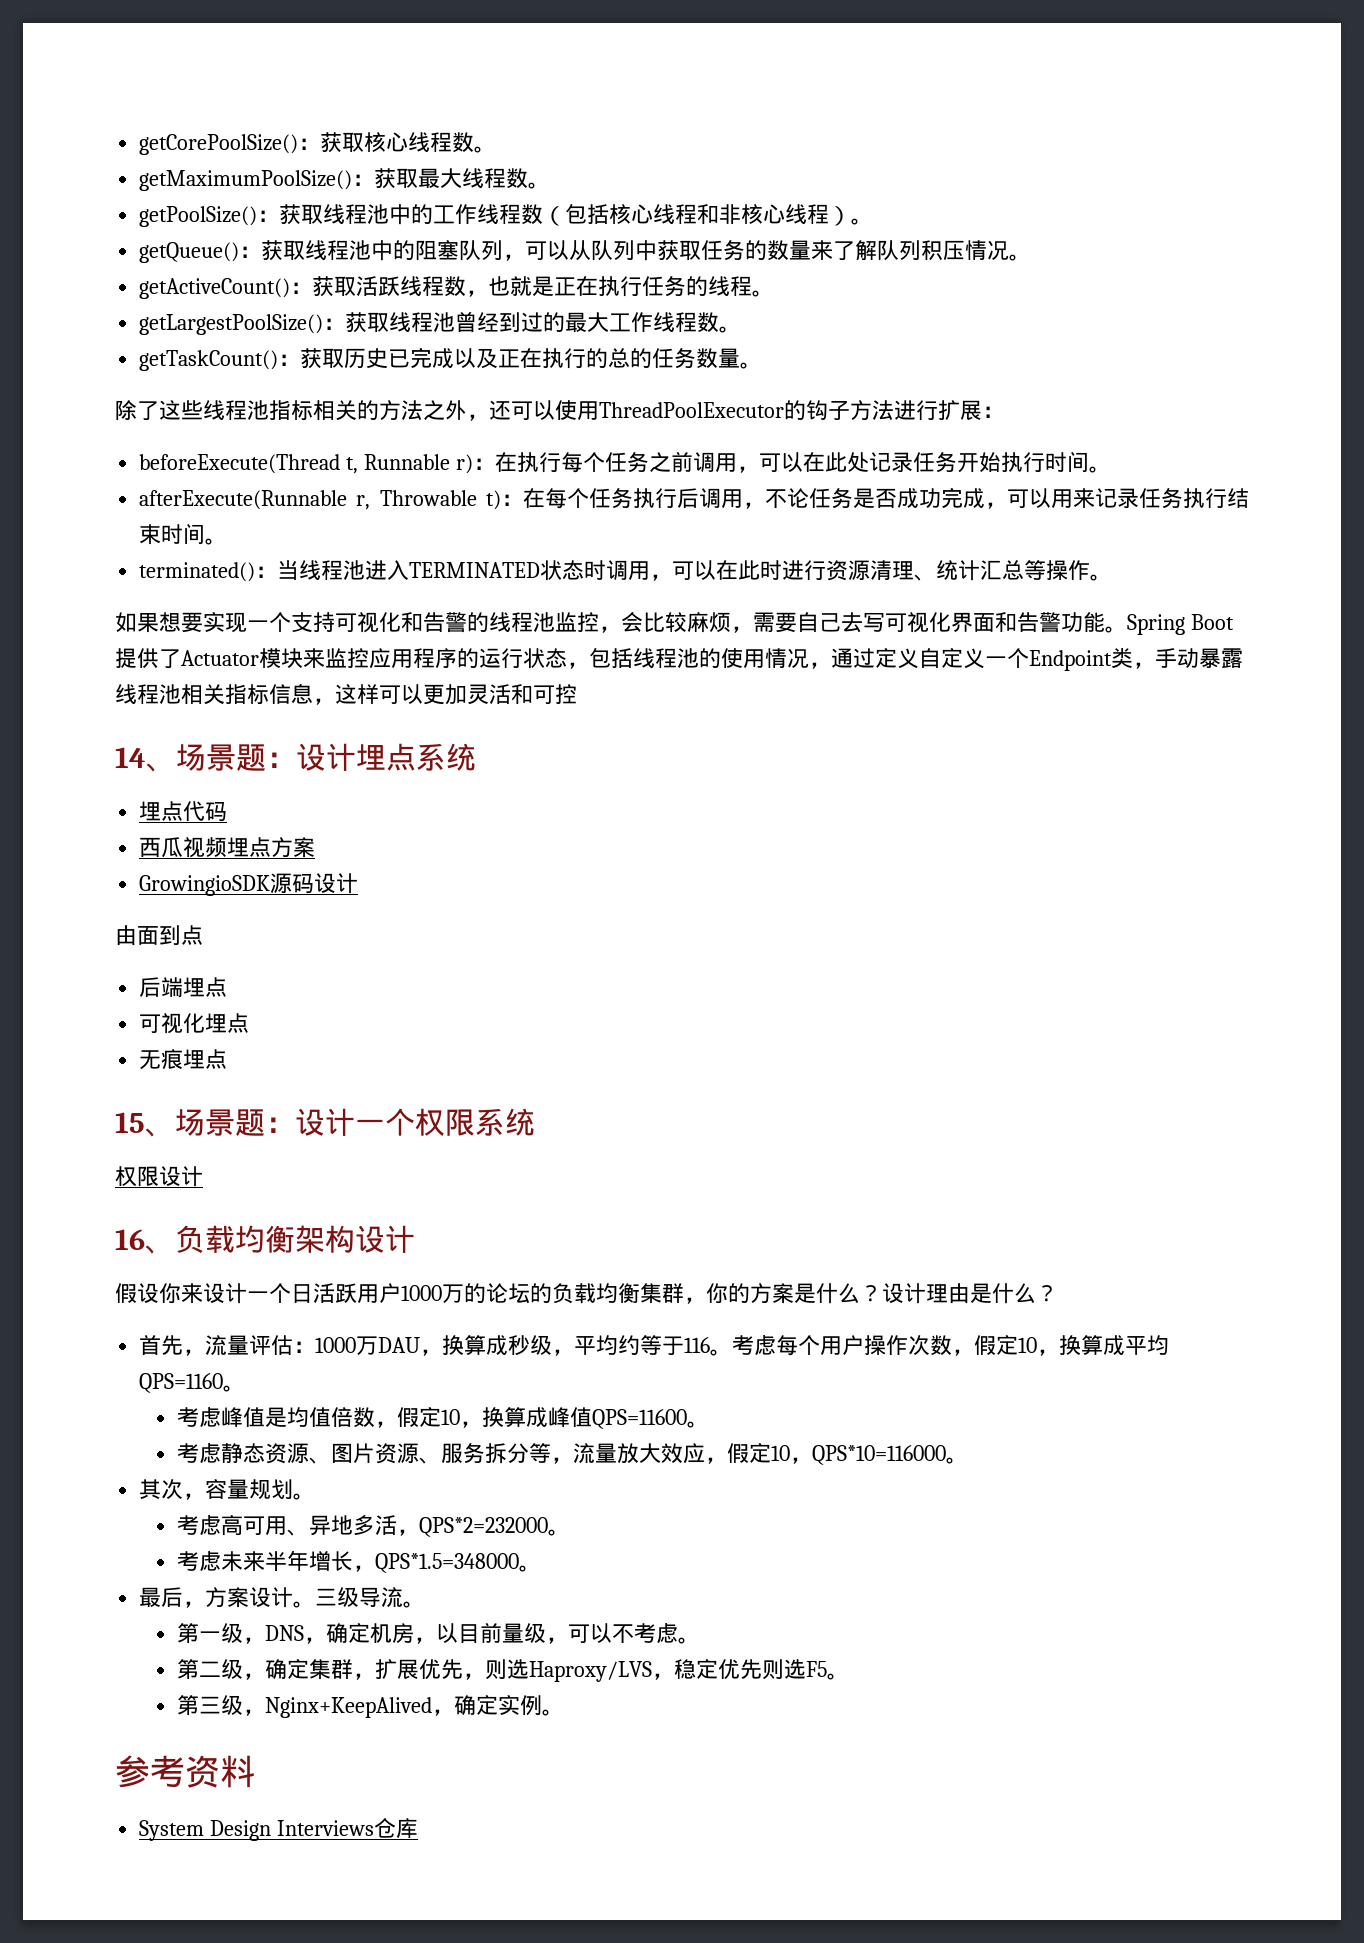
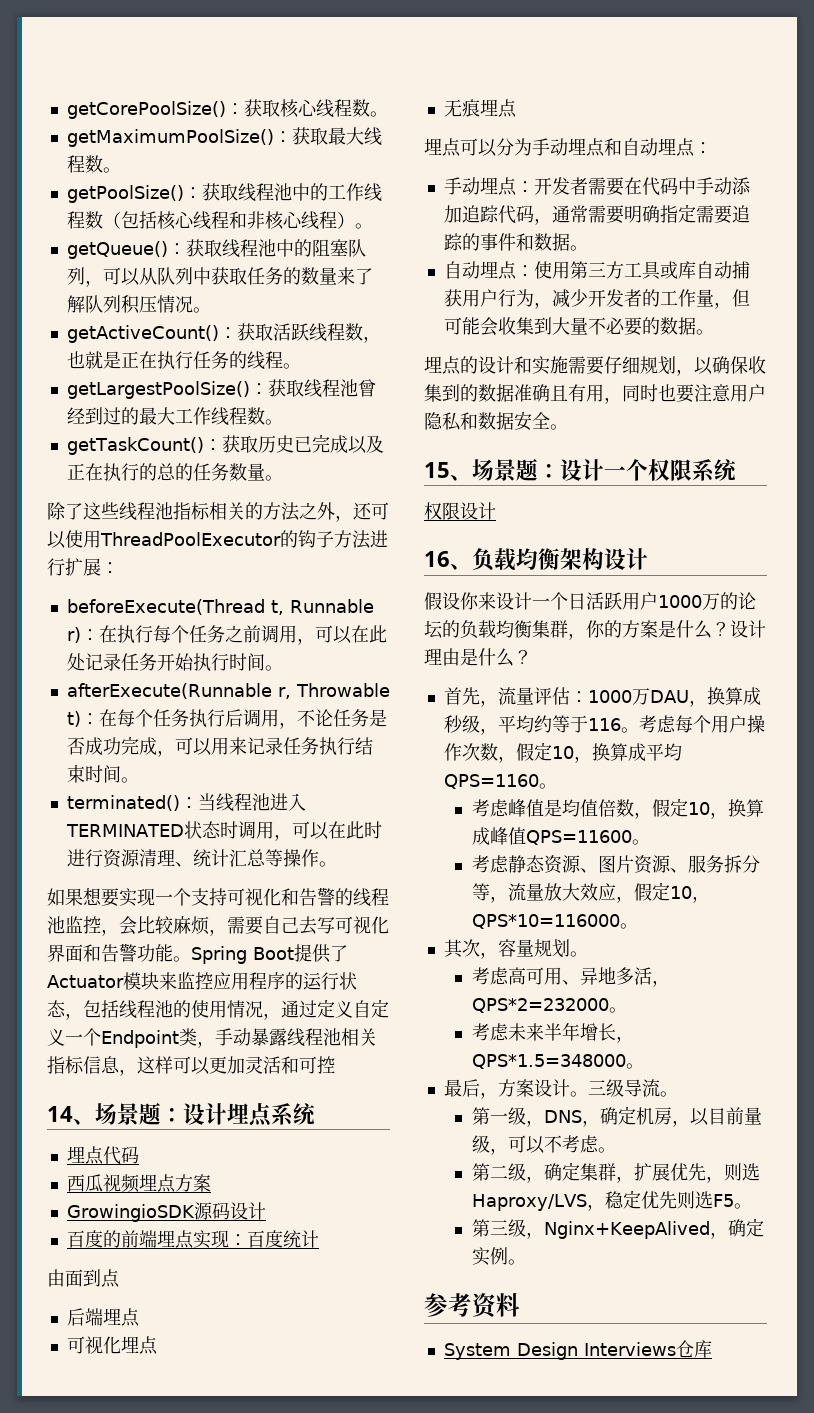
+ 百度的前端埋点实现：百度统计
+ 埋点可以分为手动埋点和自动埋点：
+ 手动埋点：开发者需要在代码中手动添加追踪代码，通常需要明确指定需要追踪的事件和数据。
+ 自动埋点：使用第三方工具或库自动捕获用户行为，减少开发者的工作量，但可能会收集到大量不必要的数据。
+ 埋点的设计和实施需要仔细规划，以确保收集到的数据准确且有用，同时也要注意用户隐私和数据安全。

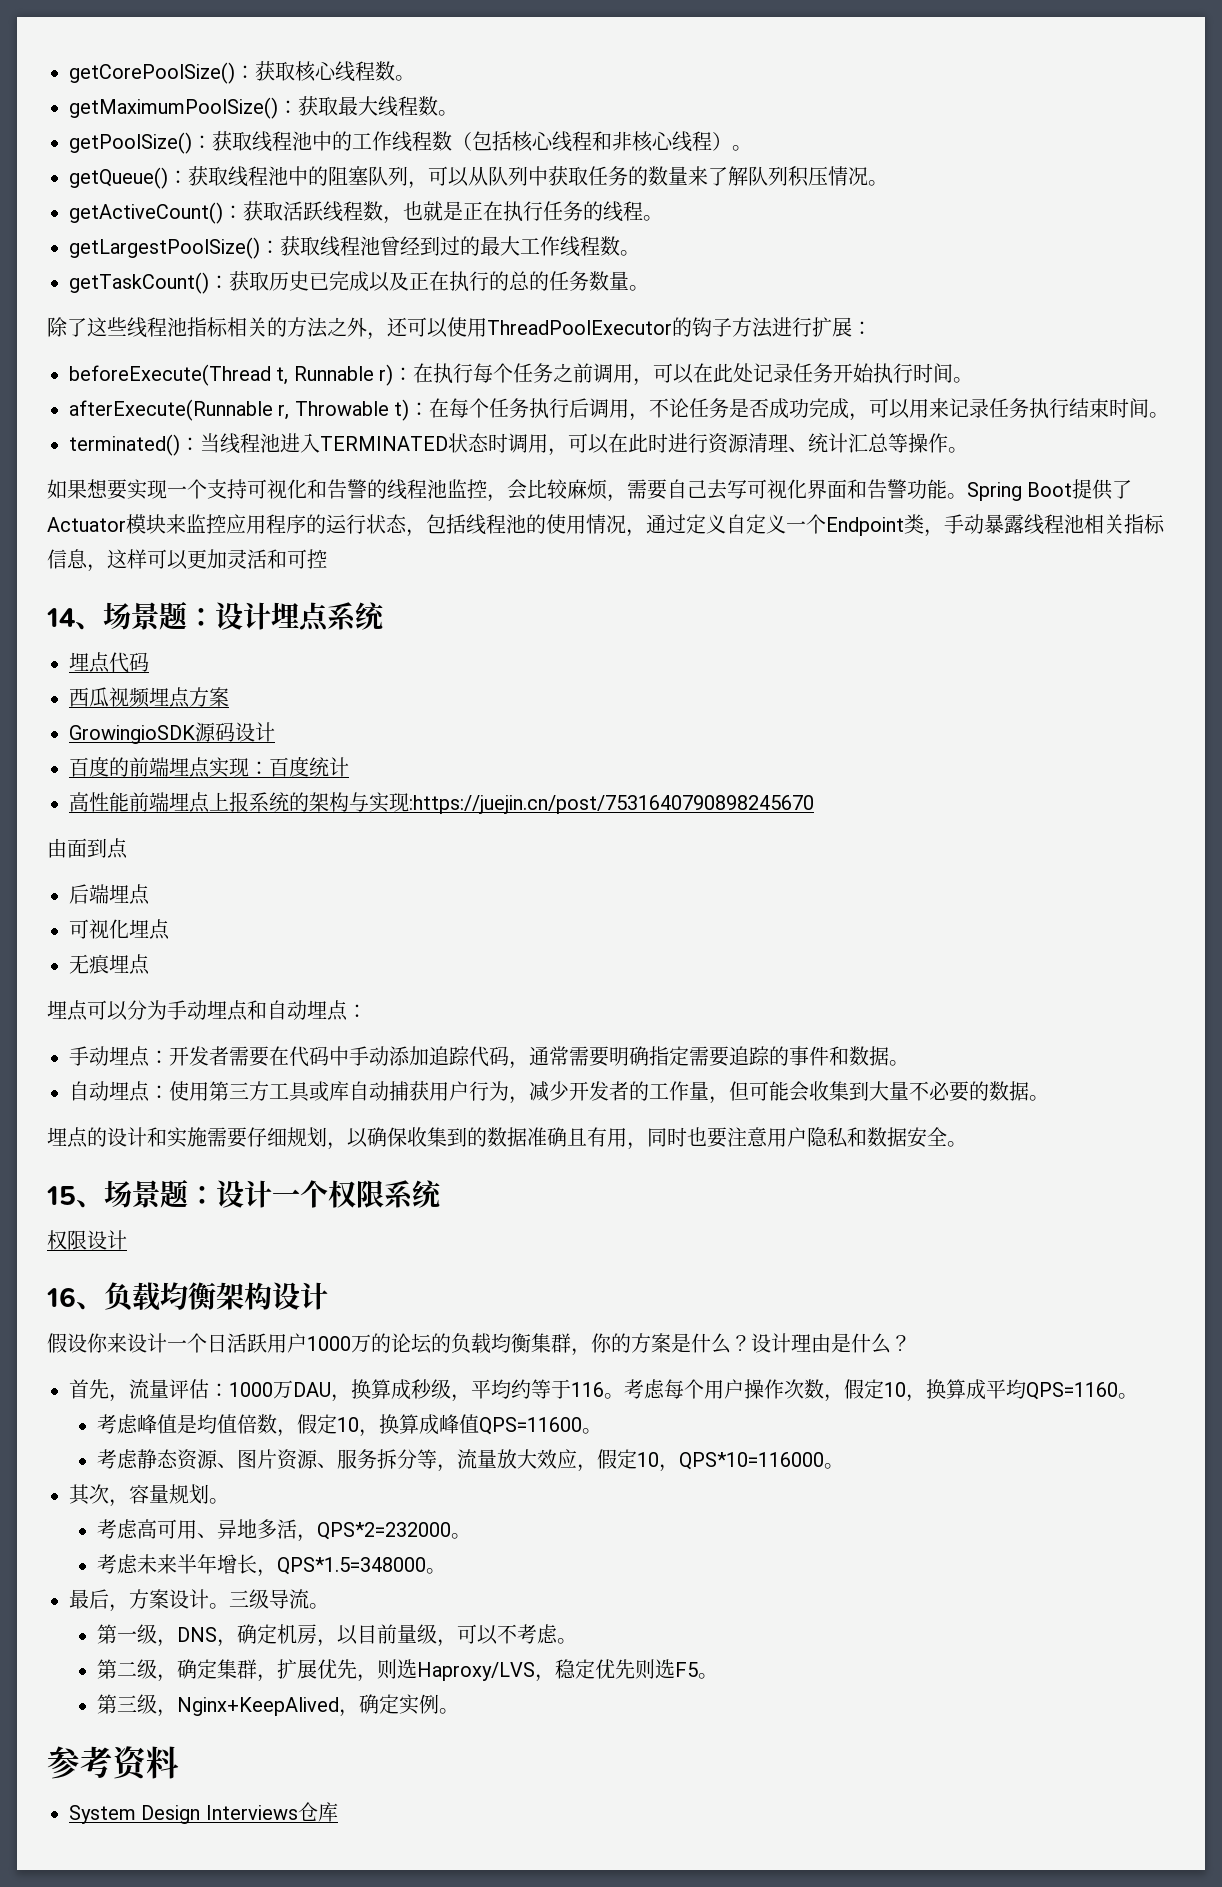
+ 高性能前端埋点上报系统的架构与实现:https://juejin.cn/post/7531640790898245670

